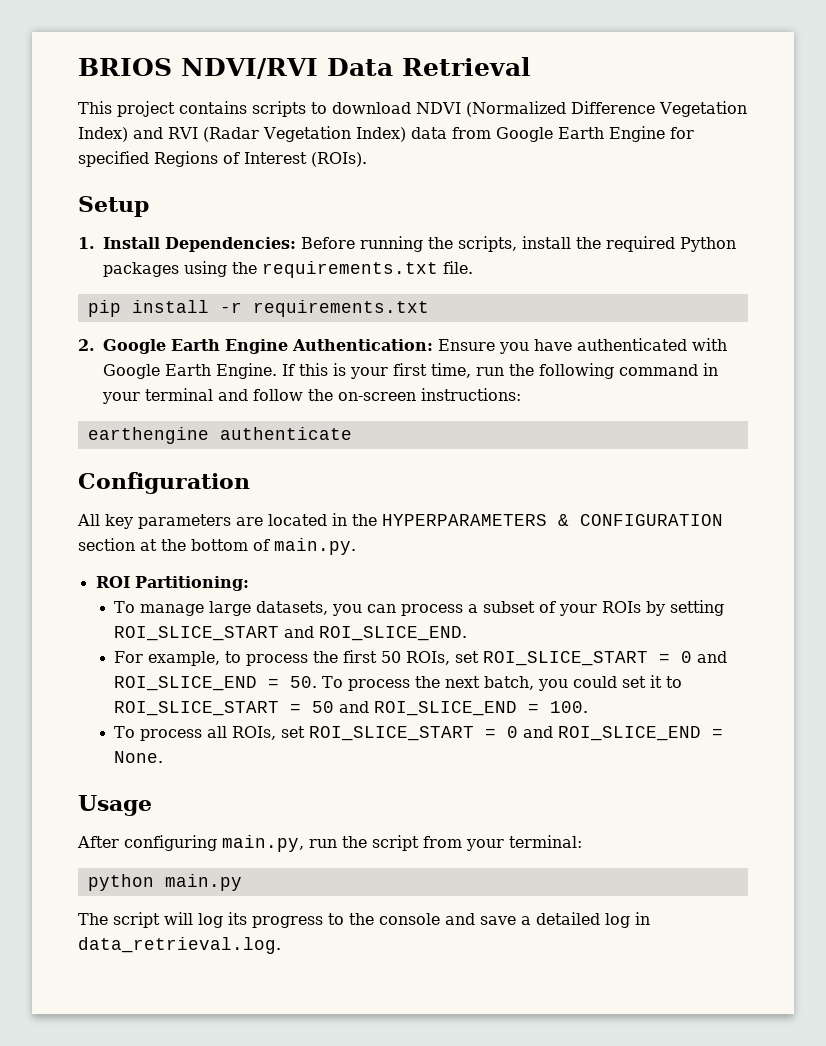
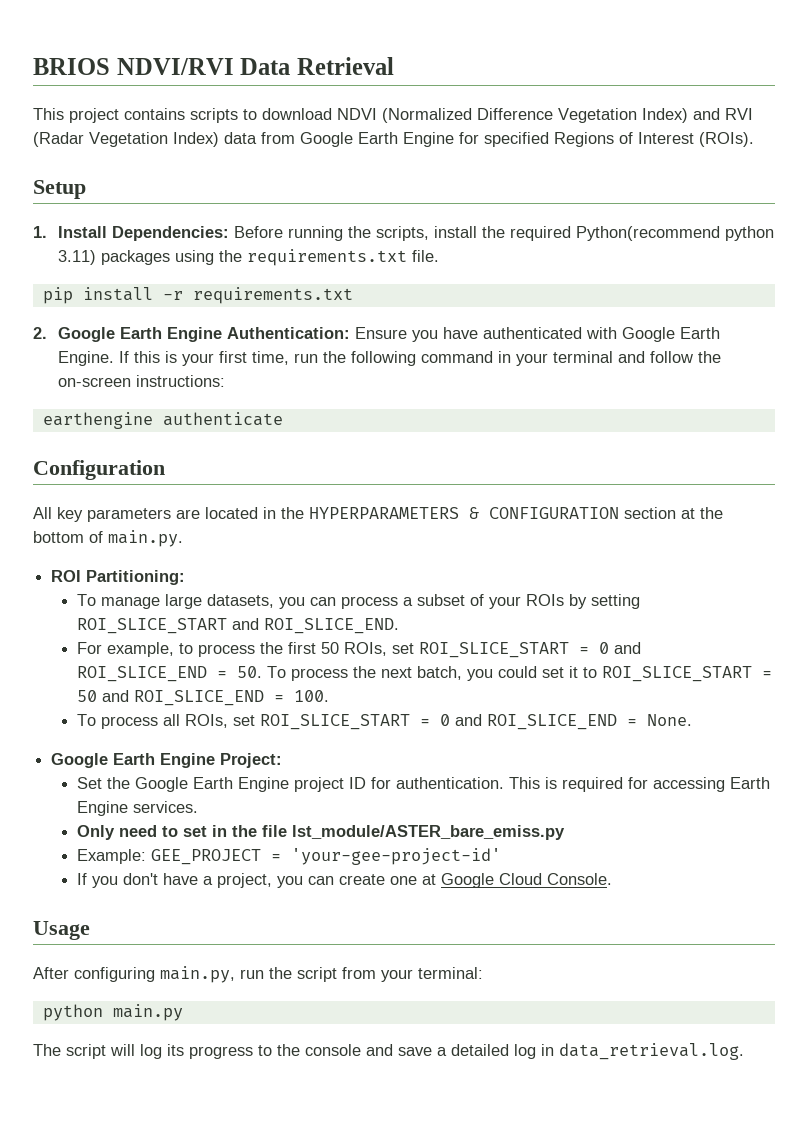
- 1. Install Dependencies: Before running the scripts, install the required Python packages using the requirements.txt file.
+ 1. Install Dependencies: Before running the scripts, install the required Python(recommend python 3.11) packages using the requirements.txt file.
+ Google Earth Engine Project:
+ Set the Google Earth Engine project ID for authentication. This is required for accessing Earth Engine services.
+ Only need to set in the file lst_module/ASTER_bare_emiss.py
+ Example: GEE_PROJECT = 'your-gee-project-id'
+ If you don't have a project, you can create one at Google Cloud Console.

